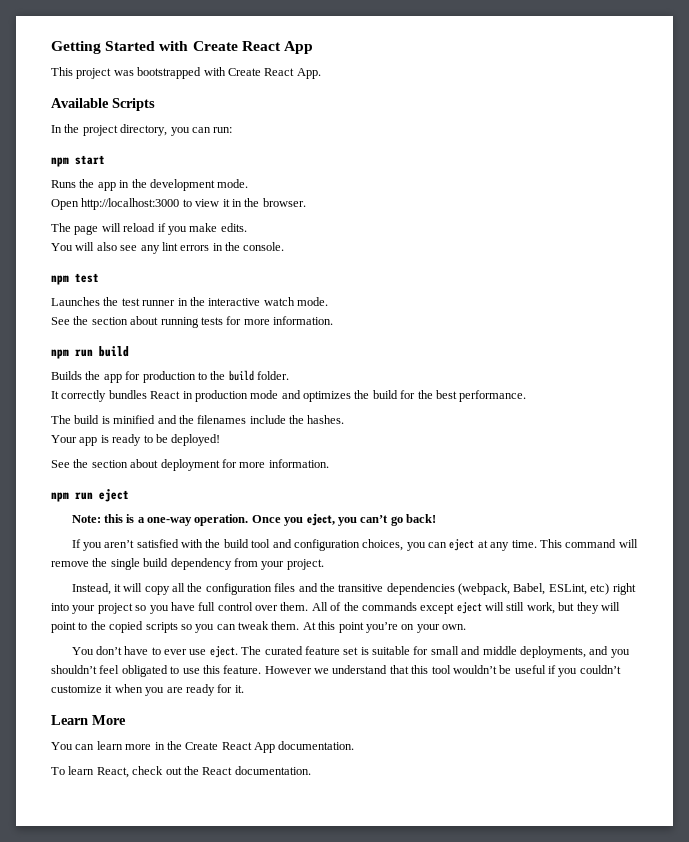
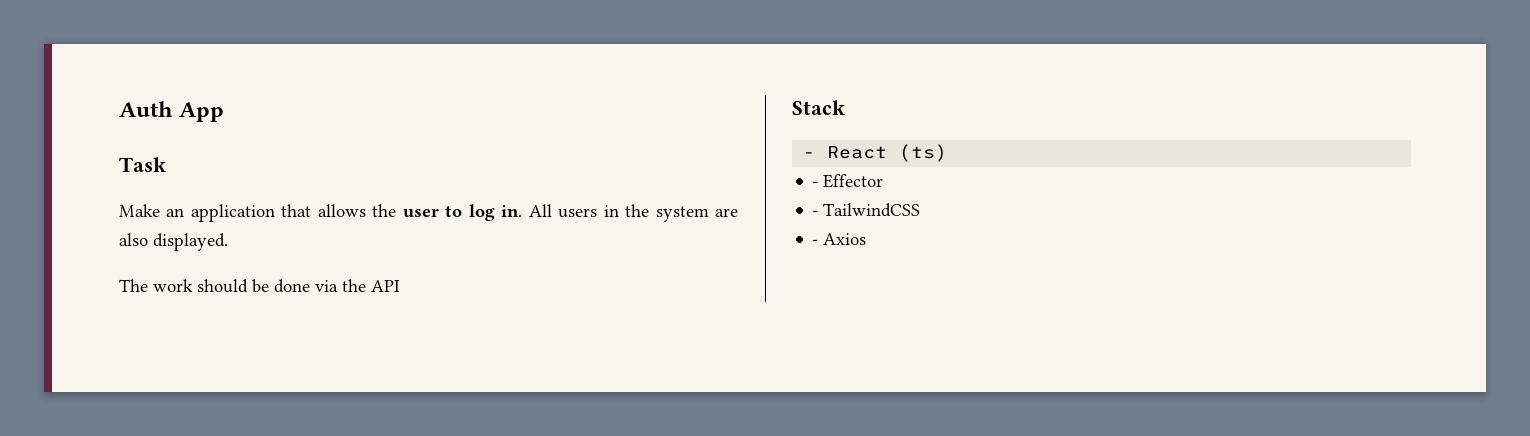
- Getting Started with Create React App
- This project was bootstrapped with Create React App.
- Available Scripts
- In the project directory, you can run:
- npm start
- Runs the app in the development mode.
- Open http://localhost:3000 to view it in the browser.
- The page will reload if you make edits.
- You will also see any lint errors in the console.
- npm test
- Launches the test runner in the interactive watch mode.
- See the section about running tests for more information.
- npm run build
- Builds the app for production to the build folder.
- It correctly bundles React in production mode and optimizes the build for the best performance.
- The build is minified and the filenames include the hashes.
- Your app is ready to be deployed!
- See the section about deployment for more information.
- npm run eject
- Note: this is a one-way operation. Once you eject, you can’t go back!
- If you aren’t satisfied with the build tool and configuration choices, you can eject at any time. This command will remove the single build dependency from your project.
- Instead, it will copy all the configuration files and the transitive dependencies (webpack, Babel, ESLint, etc) right into your project so you have full control over them. All of the commands except eject will still work, but they will point to the copied scripts so you can tweak them. At this point you’re on your own.
- You don’t have to ever use eject. The curated feature set is suitable for small and middle deployments, and you shouldn’t feel obligated to use this feature. However we understand that this tool wouldn’t be useful if you couldn’t customize it when you are ready for it.
- Learn More
- You can learn more in the Create React App documentation.
- To learn React, check out the React documentation.
+ Auth App
+ Task
+ Make an application that allows the user to log in. All users in the system are also displayed.
+ The work should be done via the API
+ Stack
+ - React (ts)
+ - Effector
+ - TailwindCSS
+ - Axios

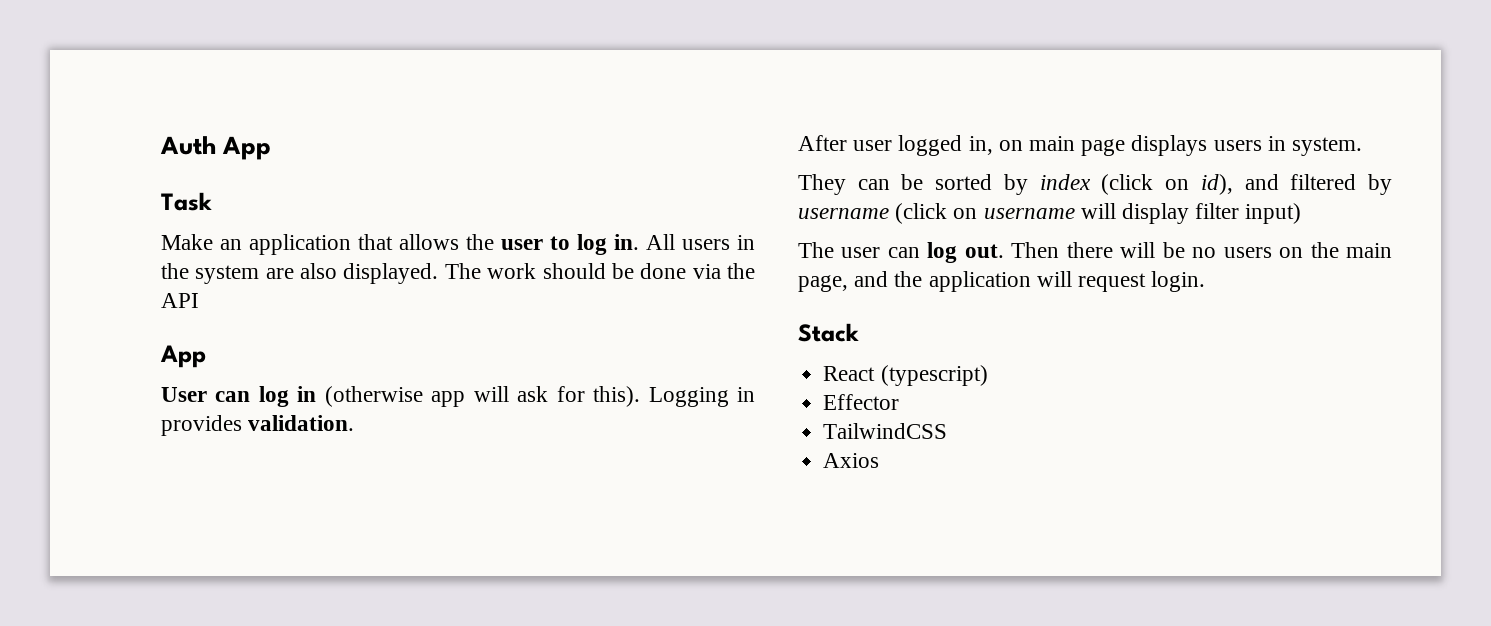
- All users in the system are also displayed.
- The work should be done via the API
+ All users in the system are also displayed. The work should be done via the API
+ App
+ User can log in (otherwise app will ask for this). Logging in provides validation.
+ After user logged in, on main page displays users in system.
+ They can be sorted by index (click on id), and filtered by username (click on username will display filter input)
+ The user can log out. Then there will be no users on the main page, and the application will request login.
  Stack
- - React (ts)
- - Effector
+ React (typescript)
+ Effector
- - TailwindCSS
+ TailwindCSS
- - Axios
+ Axios

